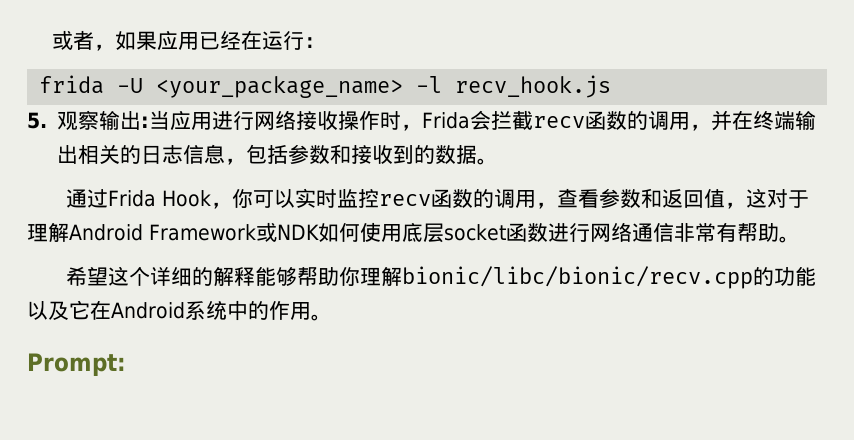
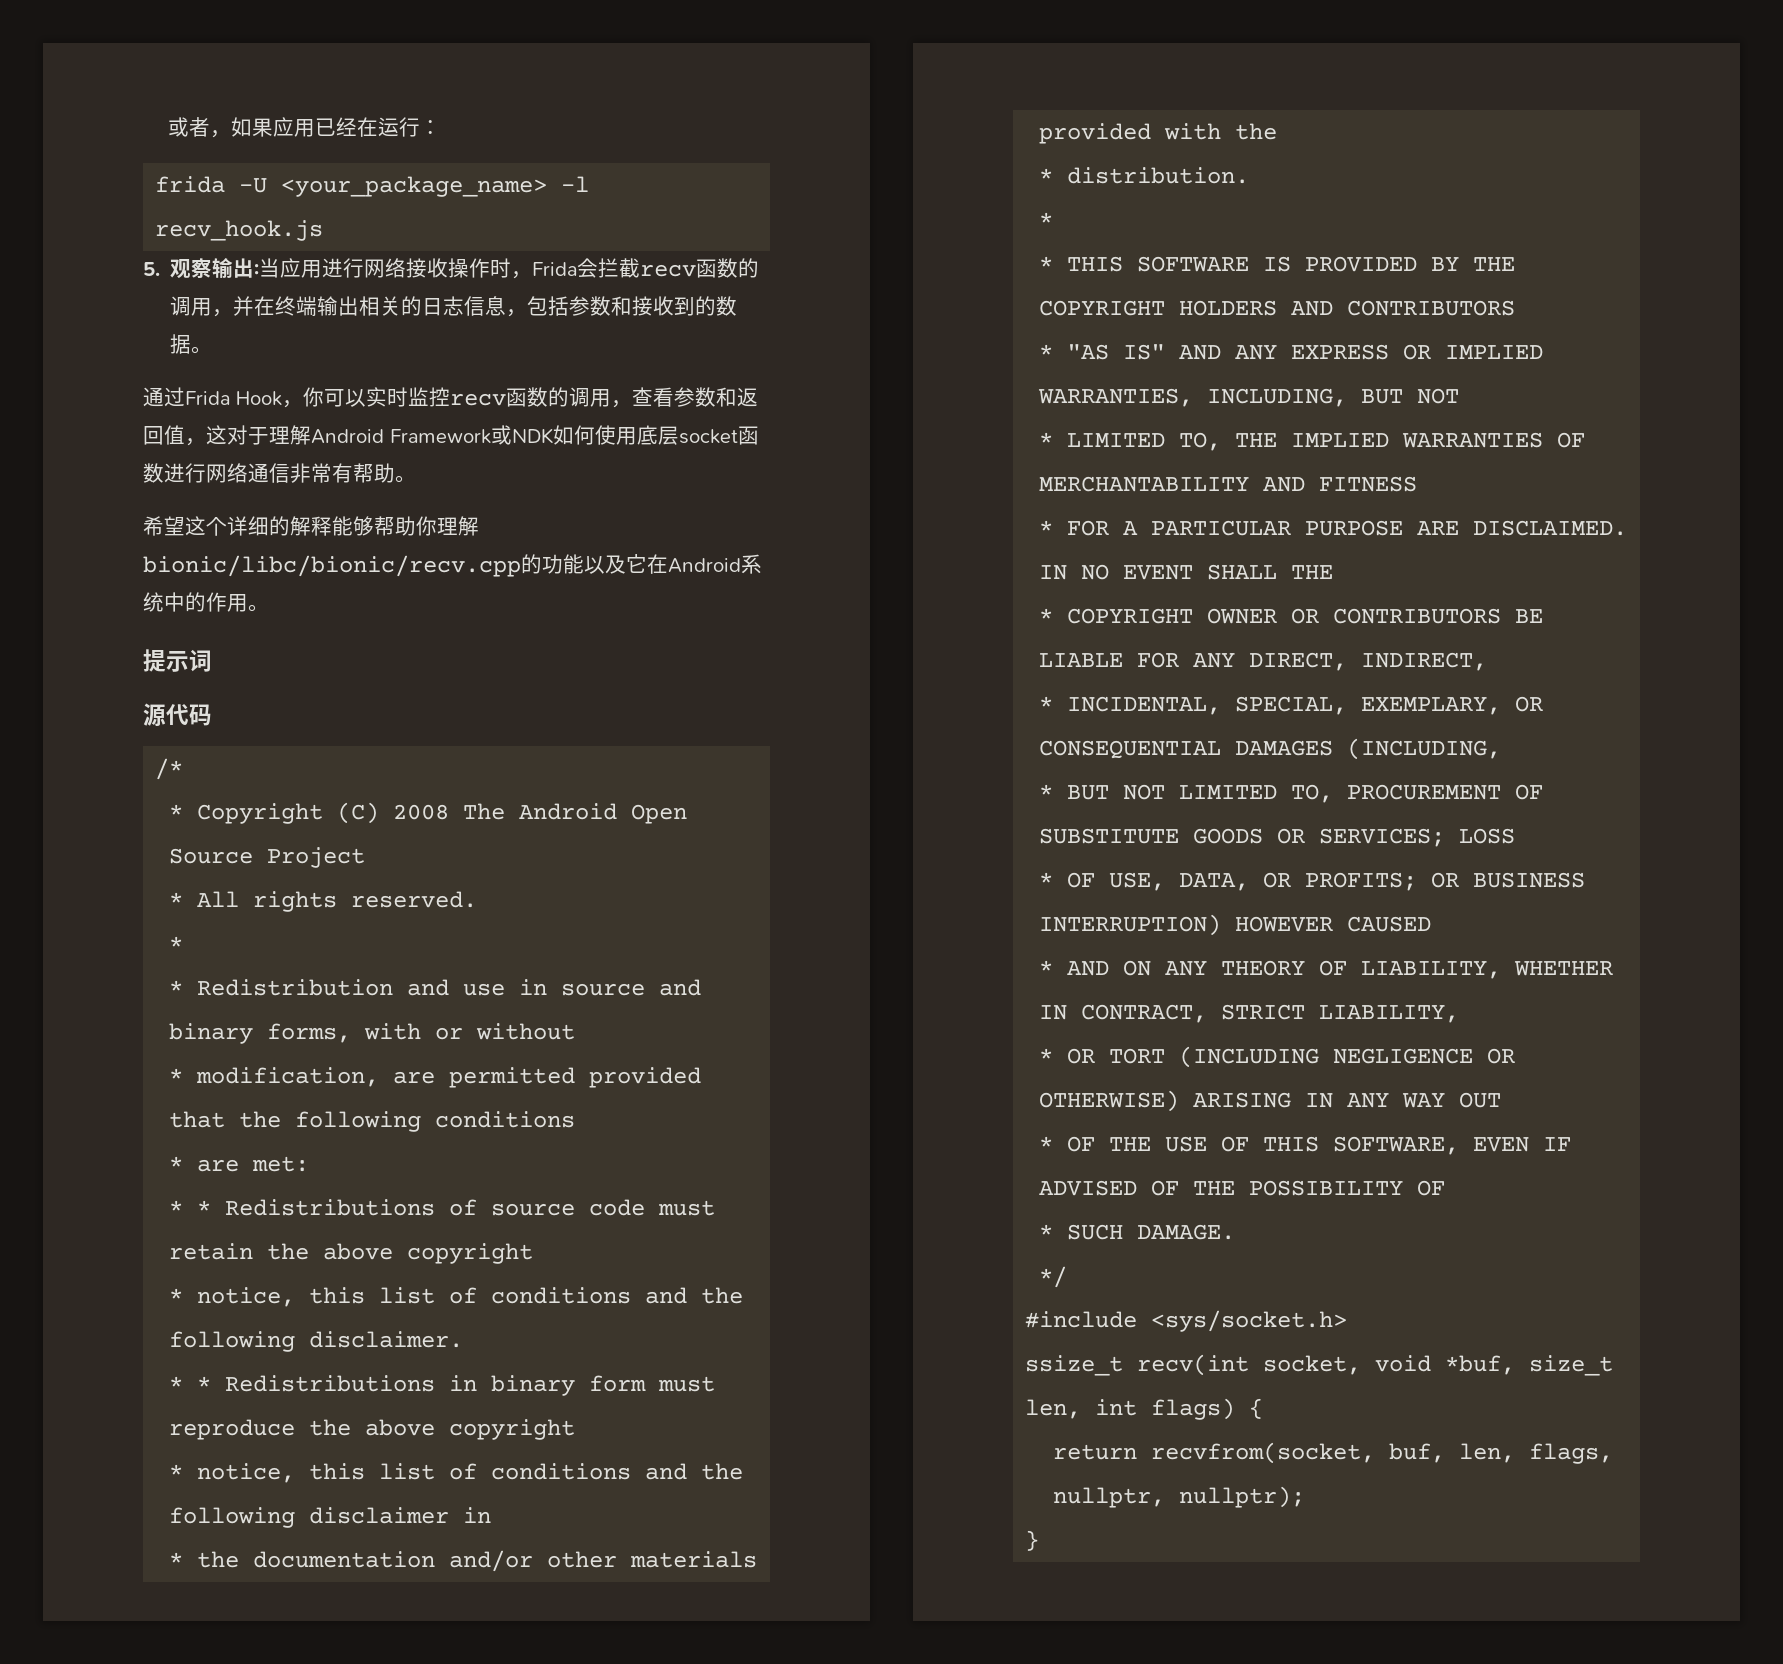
- Prompt:
+ 提示词
+ 源代码
+ /*
+ * Copyright (C) 2008 The Android Open Source Project
+ * All rights reserved.
+ *
+ * Redistribution and use in source and binary forms, with or without
+ * modification, are permitted provided that the following conditions
+ * are met:
+ * * Redistributions of source code must retain the above copyright
+ * notice, this list of conditions and the following disclaimer.
+ * * Redistributions in binary form must reproduce the above copyright
+ * notice, this list of conditions and the following disclaimer in
+ * the documentation and/or other materials provided with the
+ * distribution.
+ *
+ * THIS SOFTWARE IS PROVIDED BY THE COPYRIGHT HOLDERS AND CONTRIBUTORS
+ * "AS IS" AND ANY EXPRESS OR IMPLIED WARRANTIES, INCLUDING, BUT NOT
+ * LIMITED TO, THE IMPLIED WARRANTIES OF MERCHANTABILITY AND FITNESS
+ * FOR A PARTICULAR PURPOSE ARE DISCLAIMED. IN NO EVENT SHALL THE
+ * COPYRIGHT OWNER OR CONTRIBUTORS BE LIABLE FOR ANY DIRECT, INDIRECT,
+ * INCIDENTAL, SPECIAL, EXEMPLARY, OR CONSEQUENTIAL DAMAGES (INCLUDING,
+ * BUT NOT LIMITED TO, PROCUREMENT OF SUBSTITUTE GOODS OR SERVICES; LOSS
+ * OF USE, DATA, OR PROFITS; OR BUSINESS INTERRUPTION) HOWEVER CAUSED
+ * AND ON ANY THEORY OF LIABILITY, WHETHER IN CONTRACT, STRICT LIABILITY,
+ * OR TORT (INCLUDING NEGLIGENCE OR OTHERWISE) ARISING IN ANY WAY OUT
+ * OF THE USE OF THIS SOFTWARE, EVEN IF ADVISED OF THE POSSIBILITY OF
+ * SUCH DAMAGE.
+ */
+ #include <sys/socket.h>
+ ssize_t recv(int socket, void *buf, size_t len, int flags) {
+ return recvfrom(socket, buf, len, flags, nullptr, nullptr);
+ }

